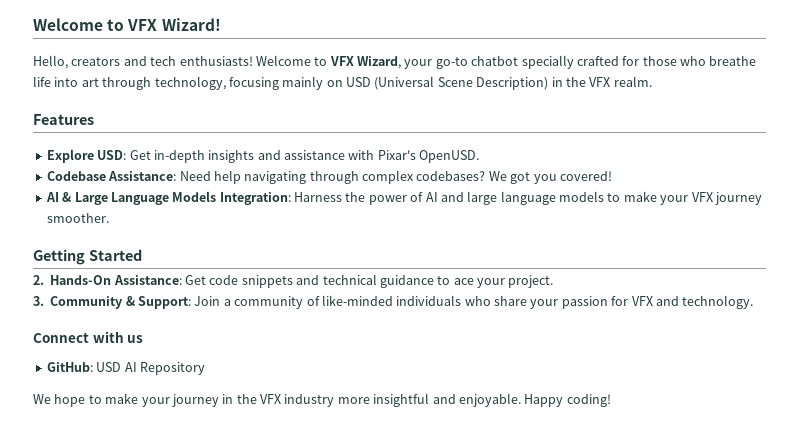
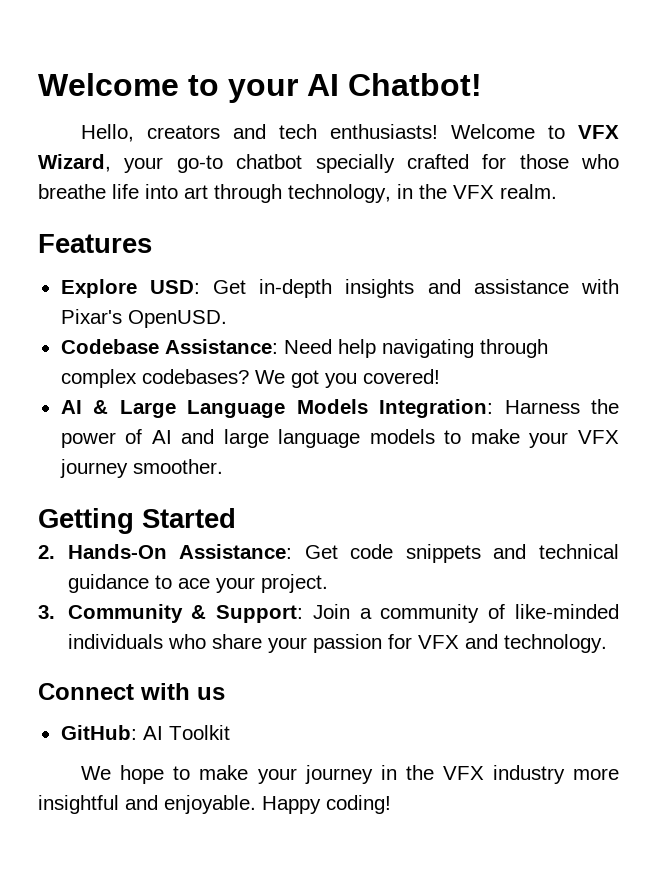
- Welcome to VFX Wizard!
+ Welcome to your AI Chatbot!
- Welcome to VFX Wizard, your go-to chatbot specially crafted for those who breathe life into art through technology, focusing mainly on USD (Universal Scene Description) in the VFX realm.
+ Welcome to VFX Wizard, your go-to chatbot specially crafted for those who breathe life into art through technology, in the VFX realm.
- GitHub: USD AI Repository
+ GitHub: AI Toolkit

